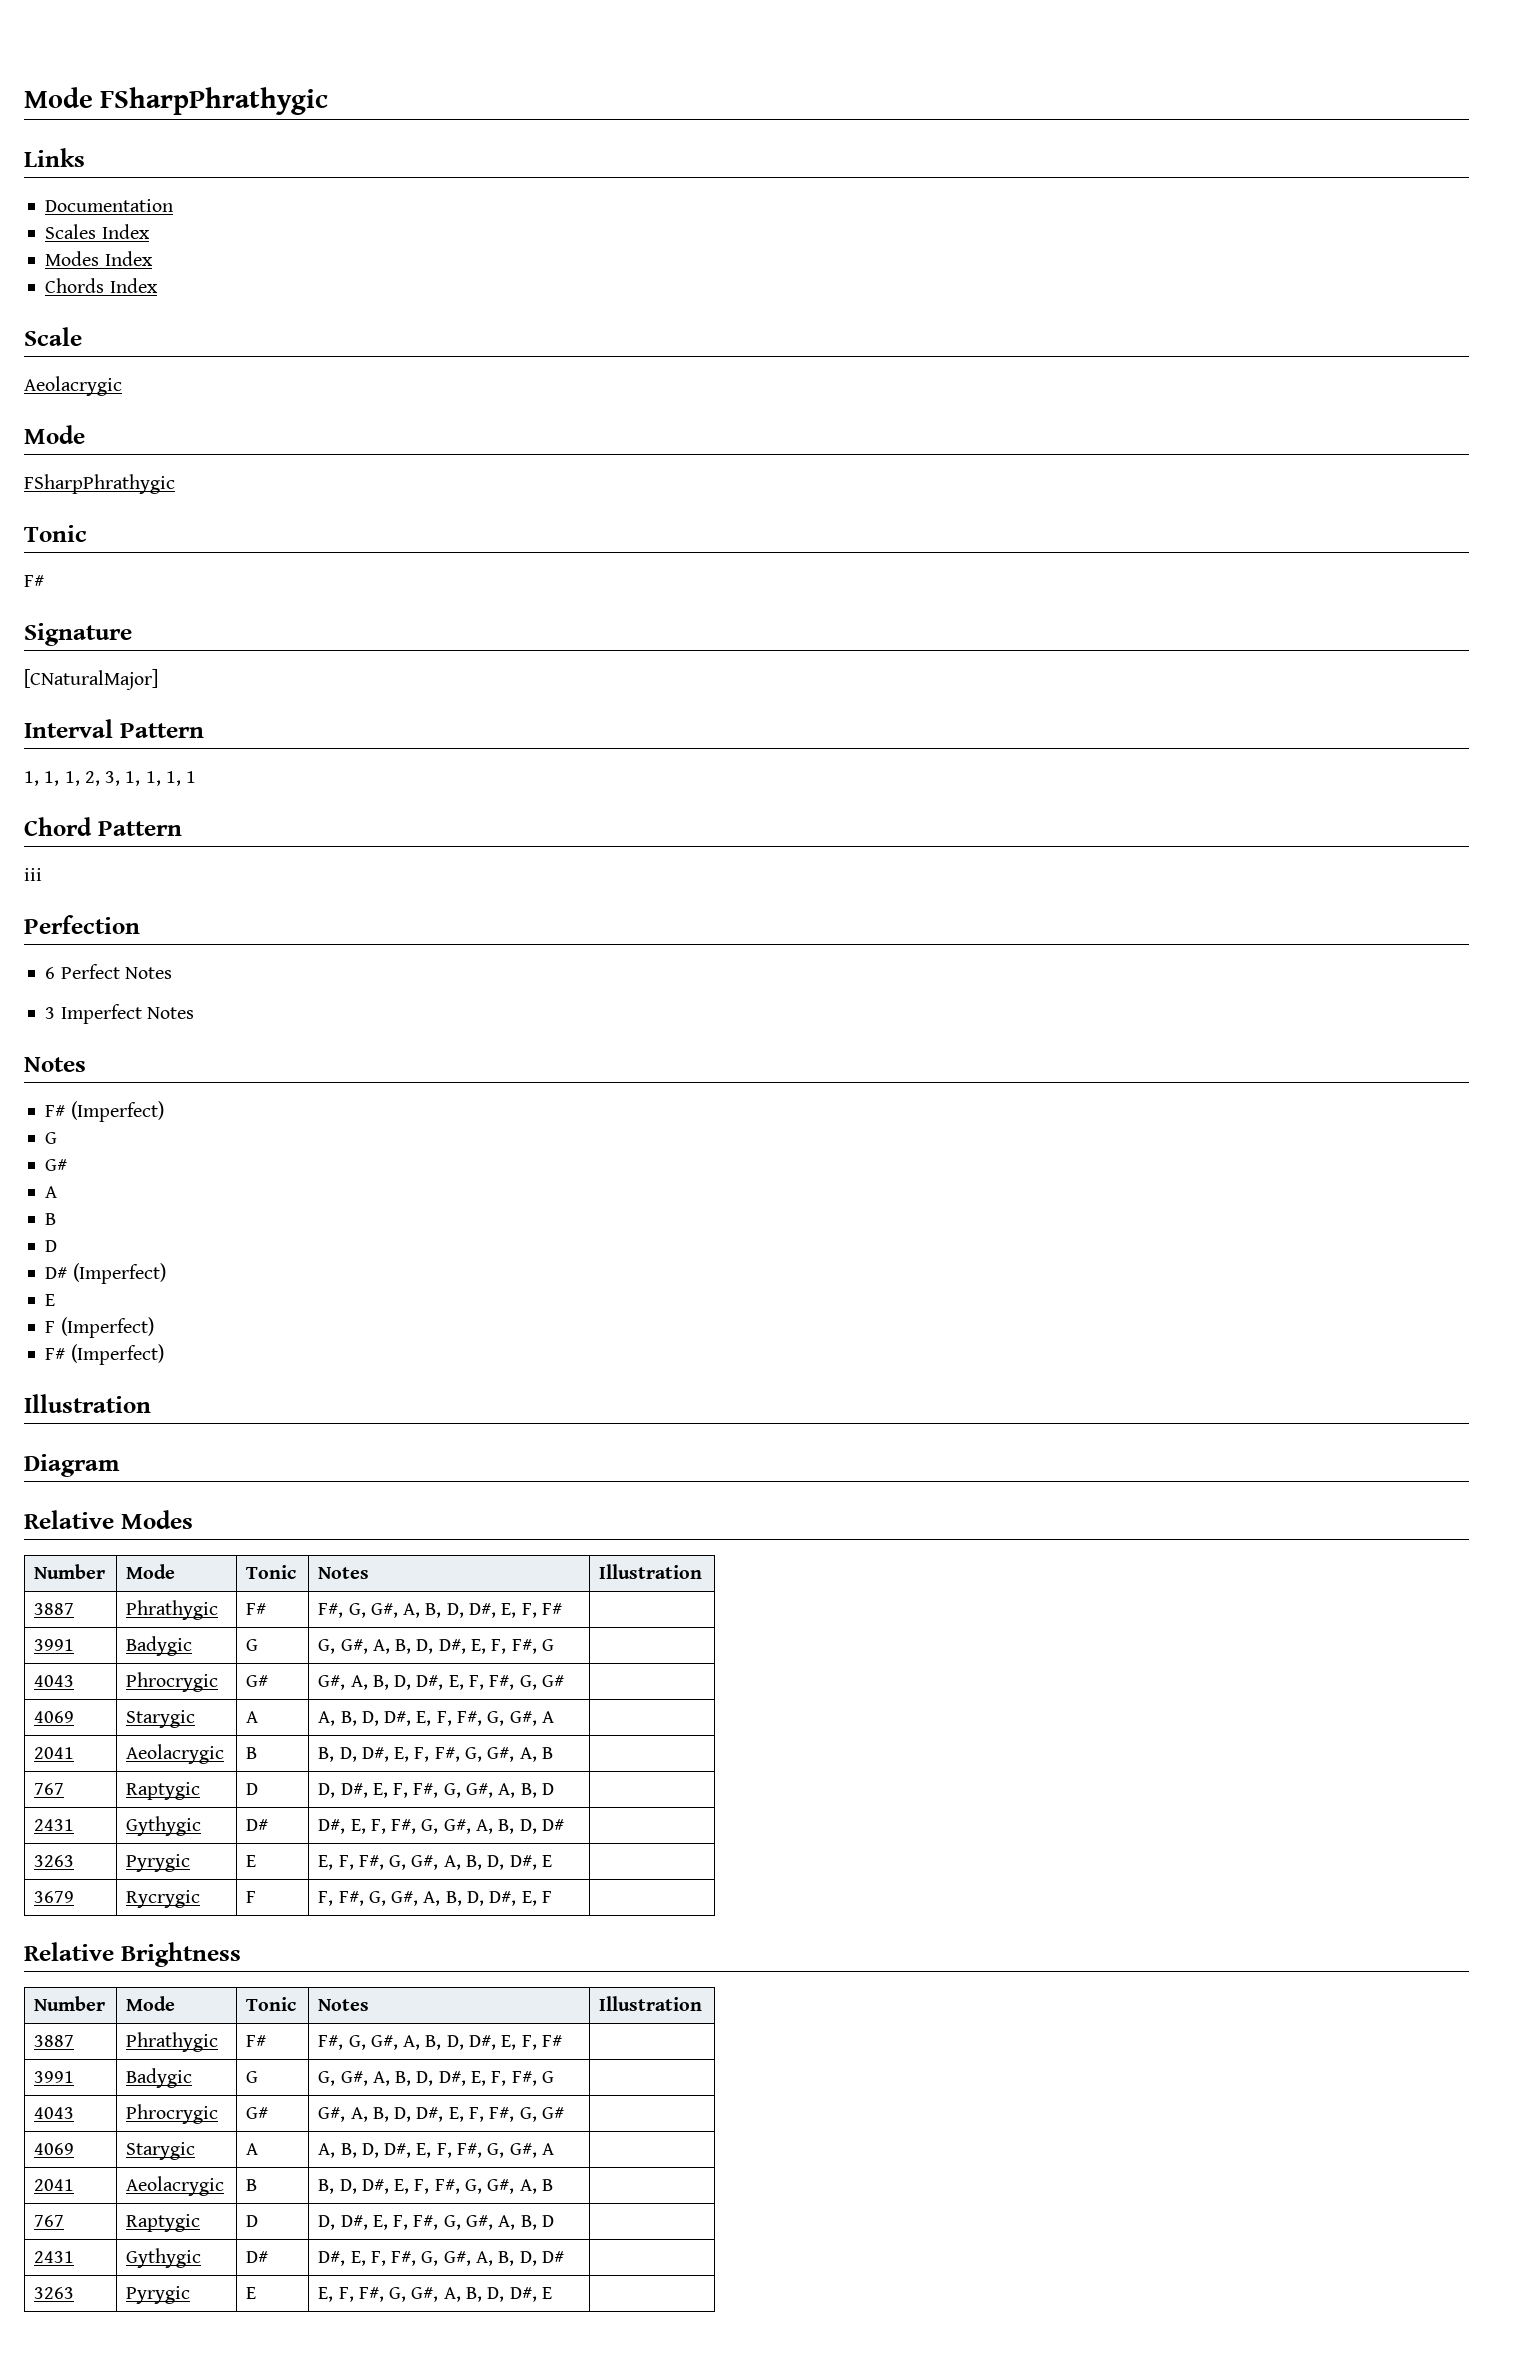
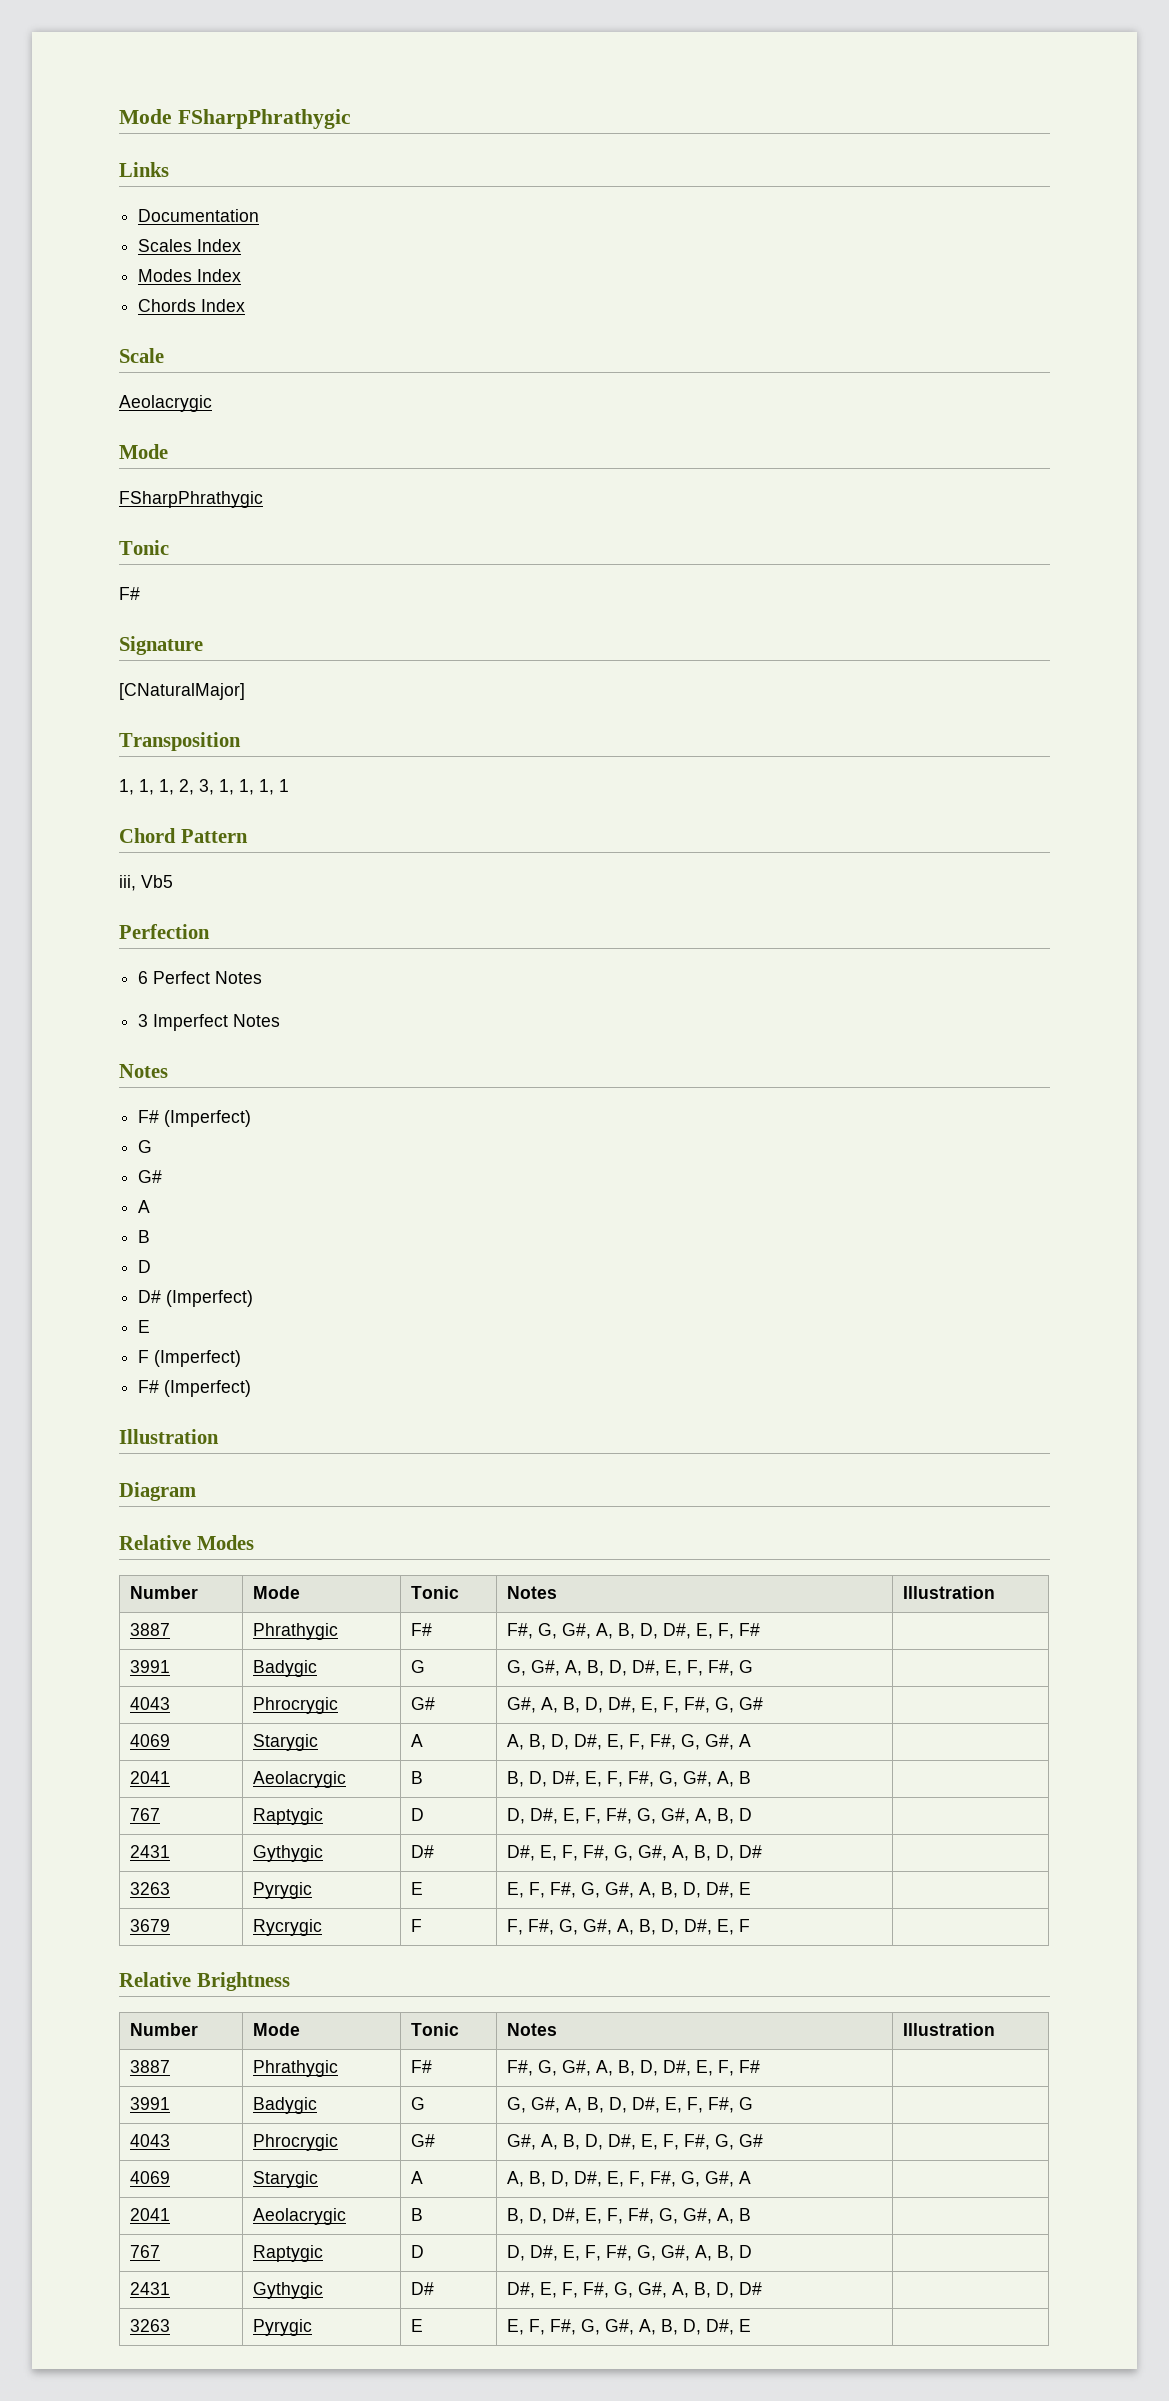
- Interval Pattern
+ Transposition
- iii
+ iii, Vb5

